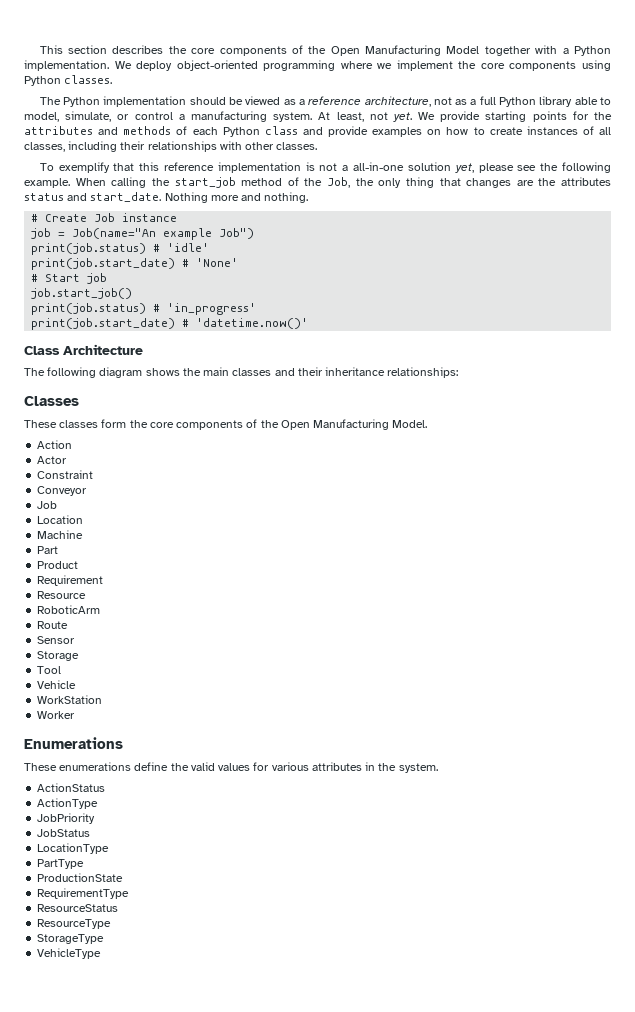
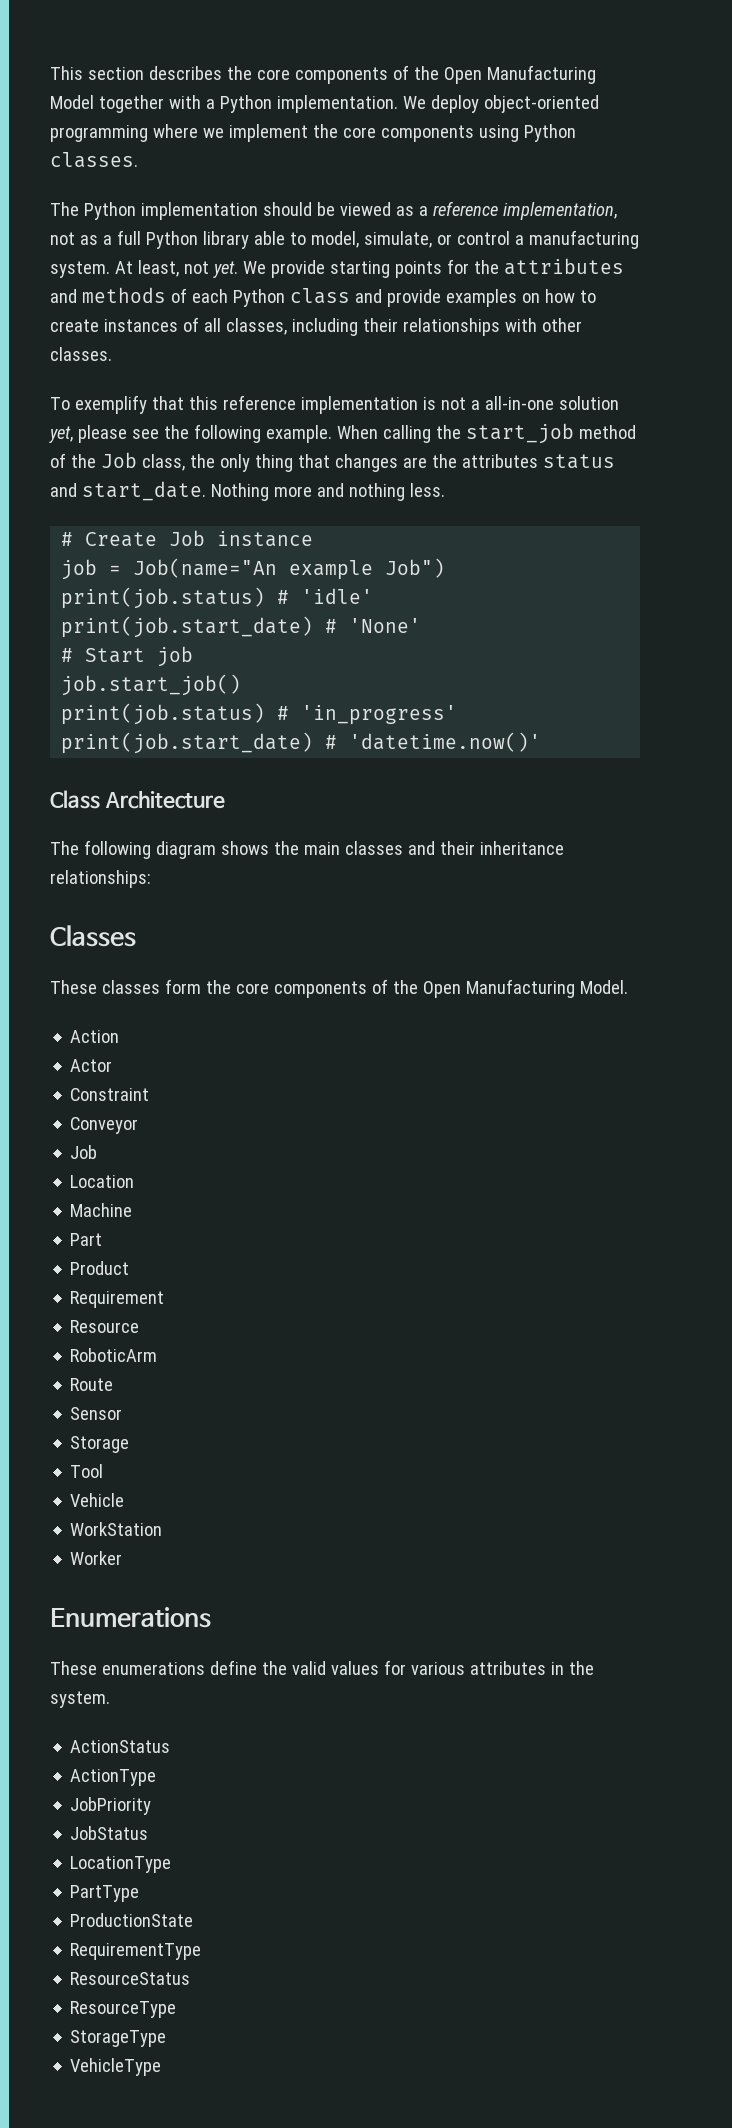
- The Python implementation should be viewed as a reference architecture, not as a full Python library able to model, simulate, or control a manufacturing system.
+ The Python implementation should be viewed as a reference implementation, not as a full Python library able to model, simulate, or control a manufacturing system.
- When calling the start_job method of the Job, the only thing that changes are the attributes status and start_date.
+ When calling the start_job method of the Job class, the only thing that changes are the attributes status and start_date.
- Nothing more and nothing.
+ Nothing more and nothing less.

